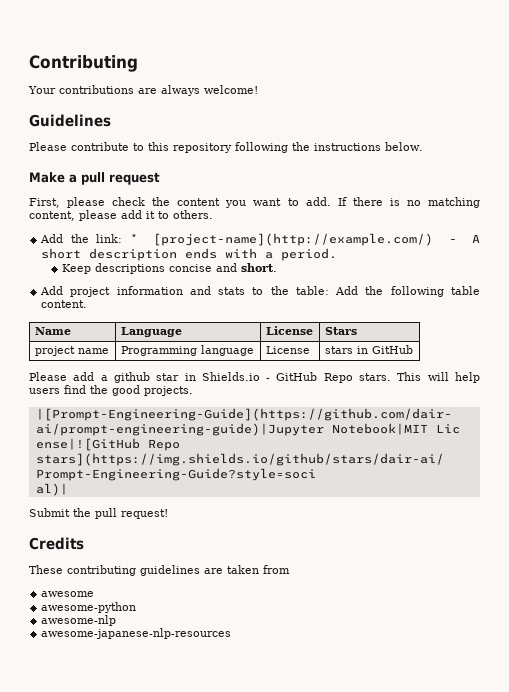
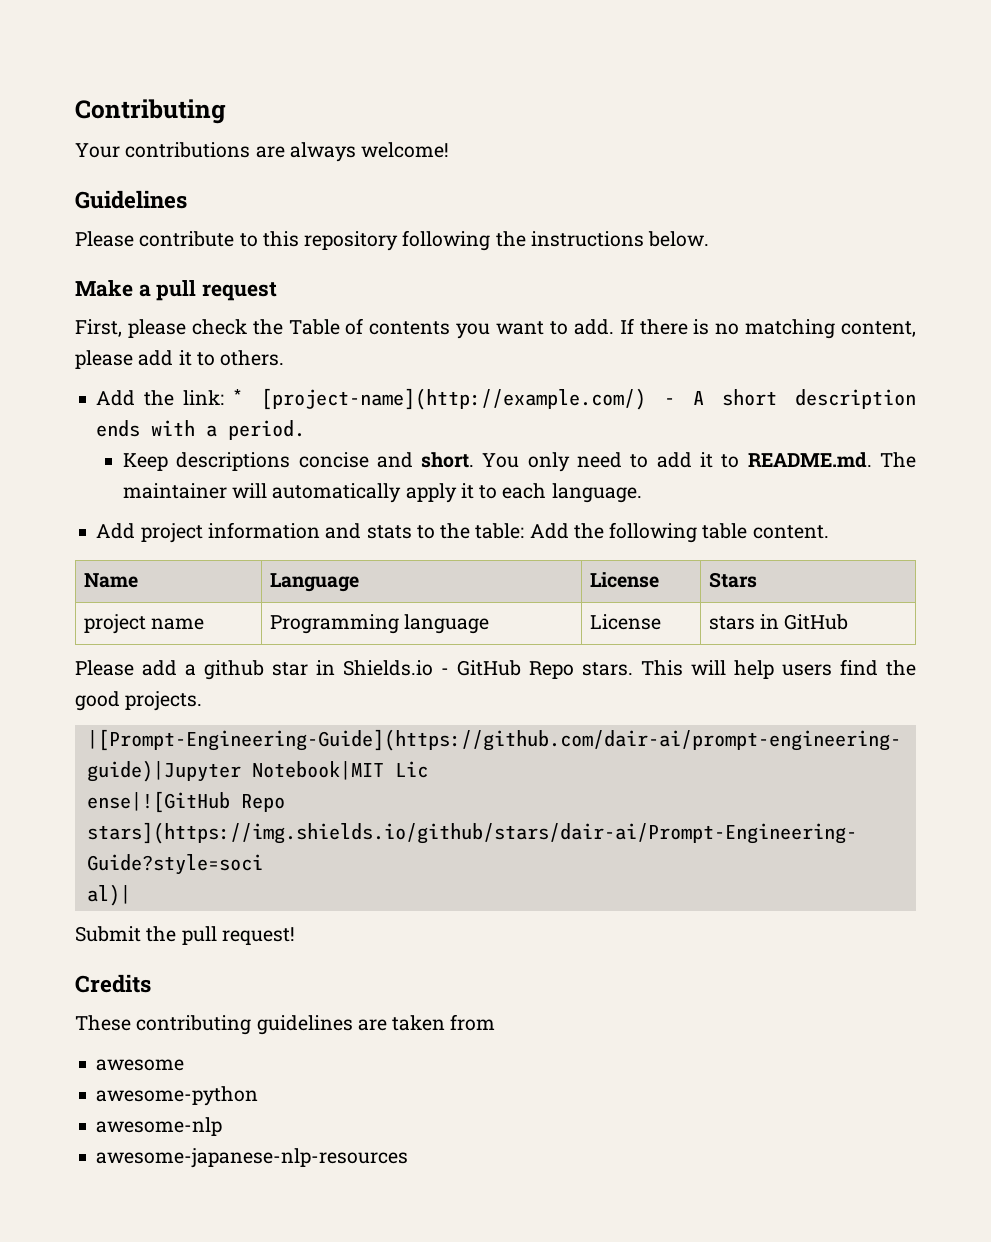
- First, please check the content you want to add.
+ First, please check the Table of contents you want to add.
+ You only need to add it to README.md. The maintainer will automatically apply it to each language.

